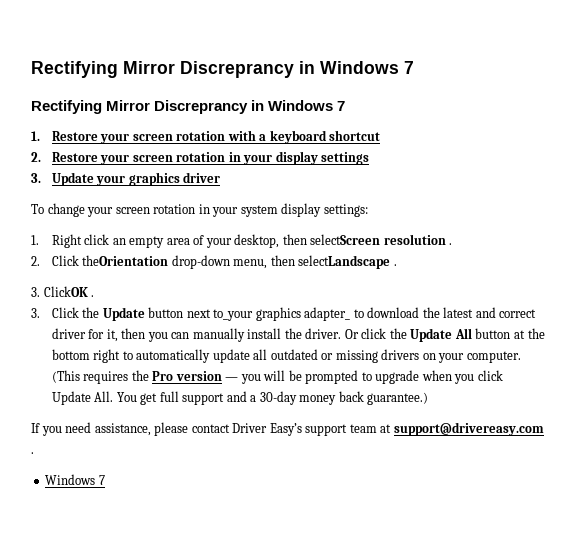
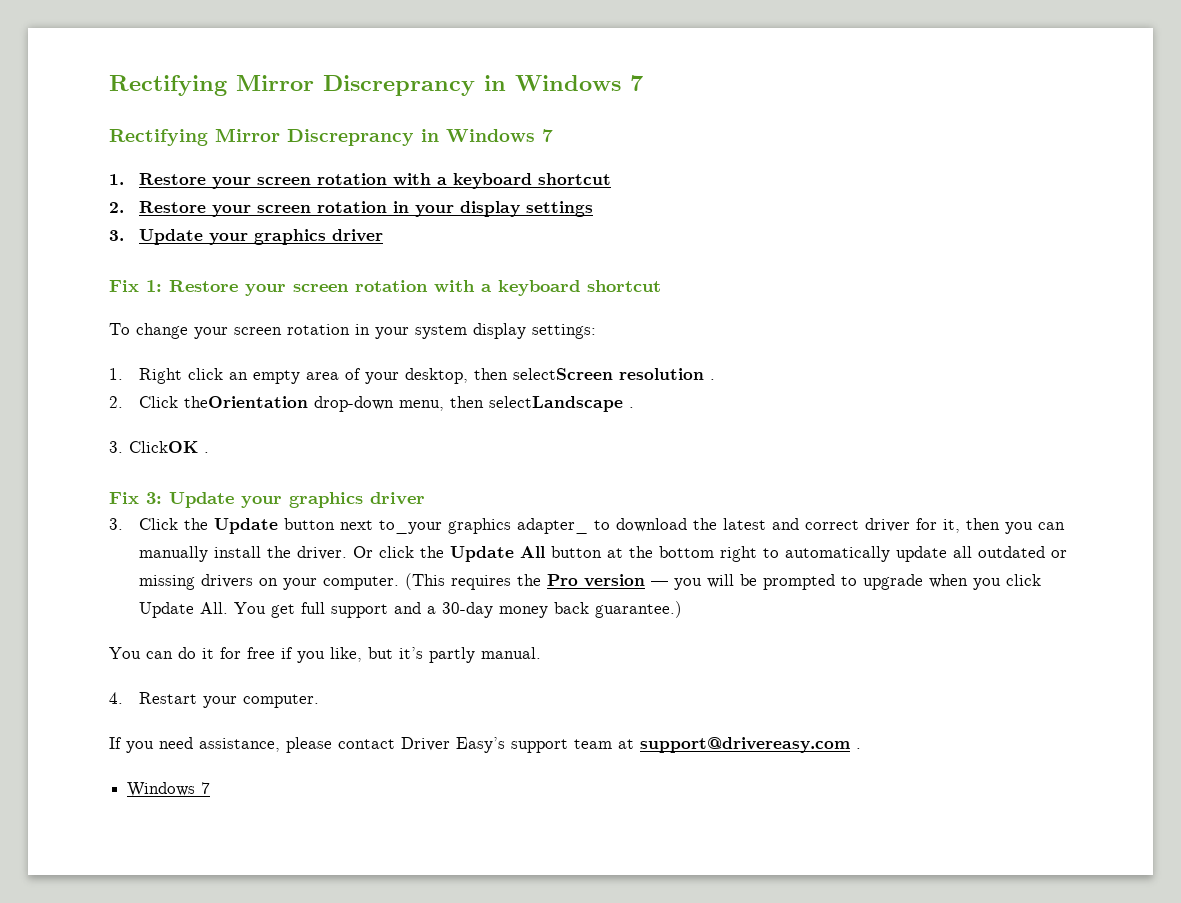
+ Fix 1: Restore your screen rotation with a keyboard shortcut
+ Fix 3: Update your graphics driver
+ You can do it for free if you like, but it’s partly manual.
+ 4. Restart your computer.

